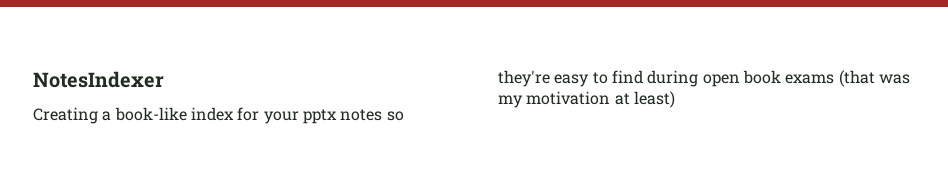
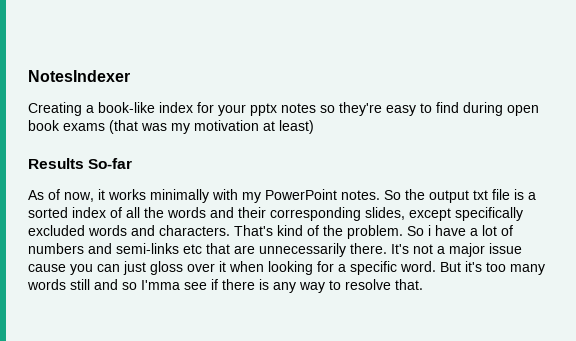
+ Results So-far
+ As of now, it works minimally with my PowerPoint notes. So the output txt file is a sorted index of all the words and their corresponding slides, except specifically excluded words and characters. That's kind of the problem. So i have a lot of numbers and semi-links etc that are unnecessarily there. It's not a major issue cause you can just gloss over it when looking for a specific word. But it's too many words still and so I'mma see if there is any way to resolve that.

